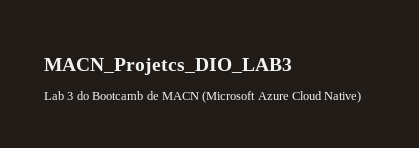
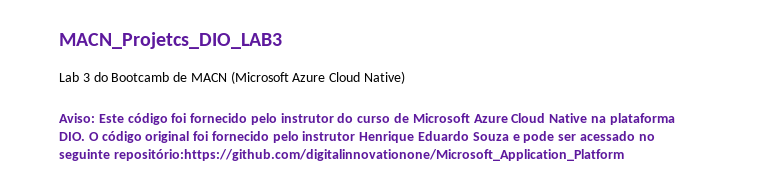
+ Aviso: Este código foi fornecido pelo instrutor do curso de Microsoft Azure Cloud Native na plataforma DIO. O código original foi fornecido pelo instrutor Henrique Eduardo Souza e pode ser acessado no seguinte repositório:https://github.com/digitalinnovationone/Microsoft_Application_Platform

